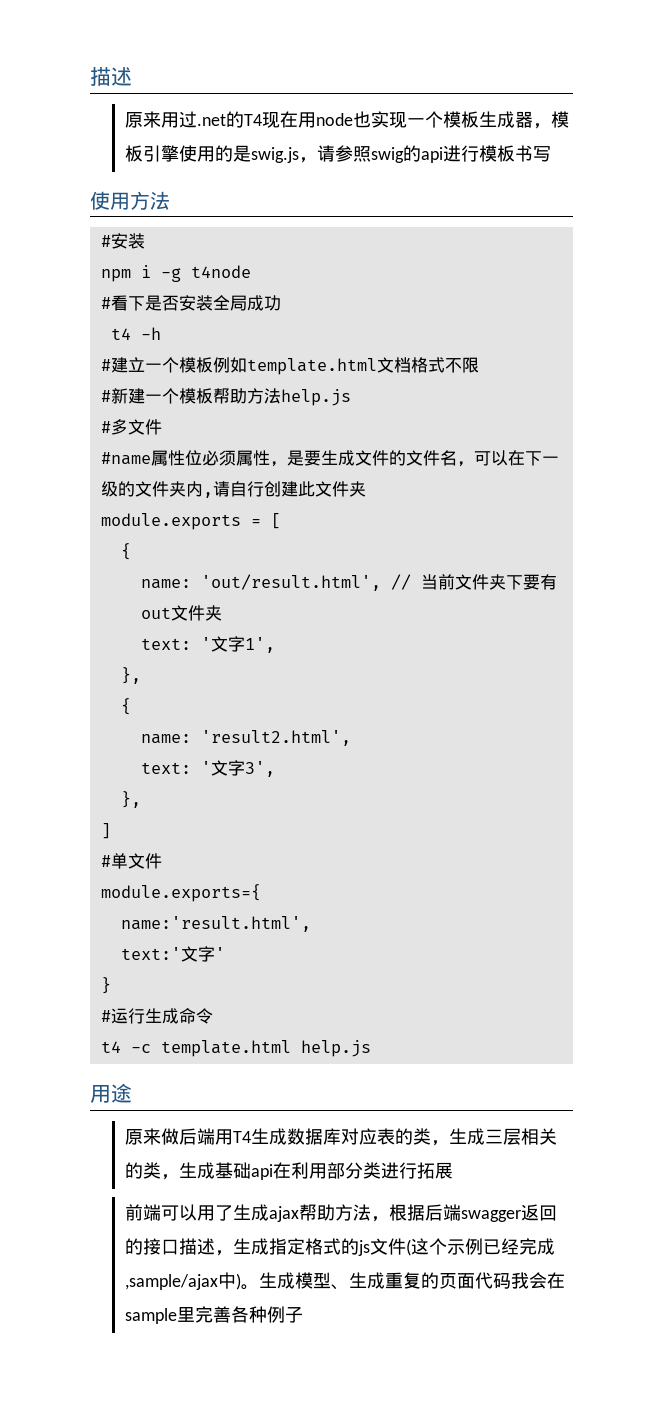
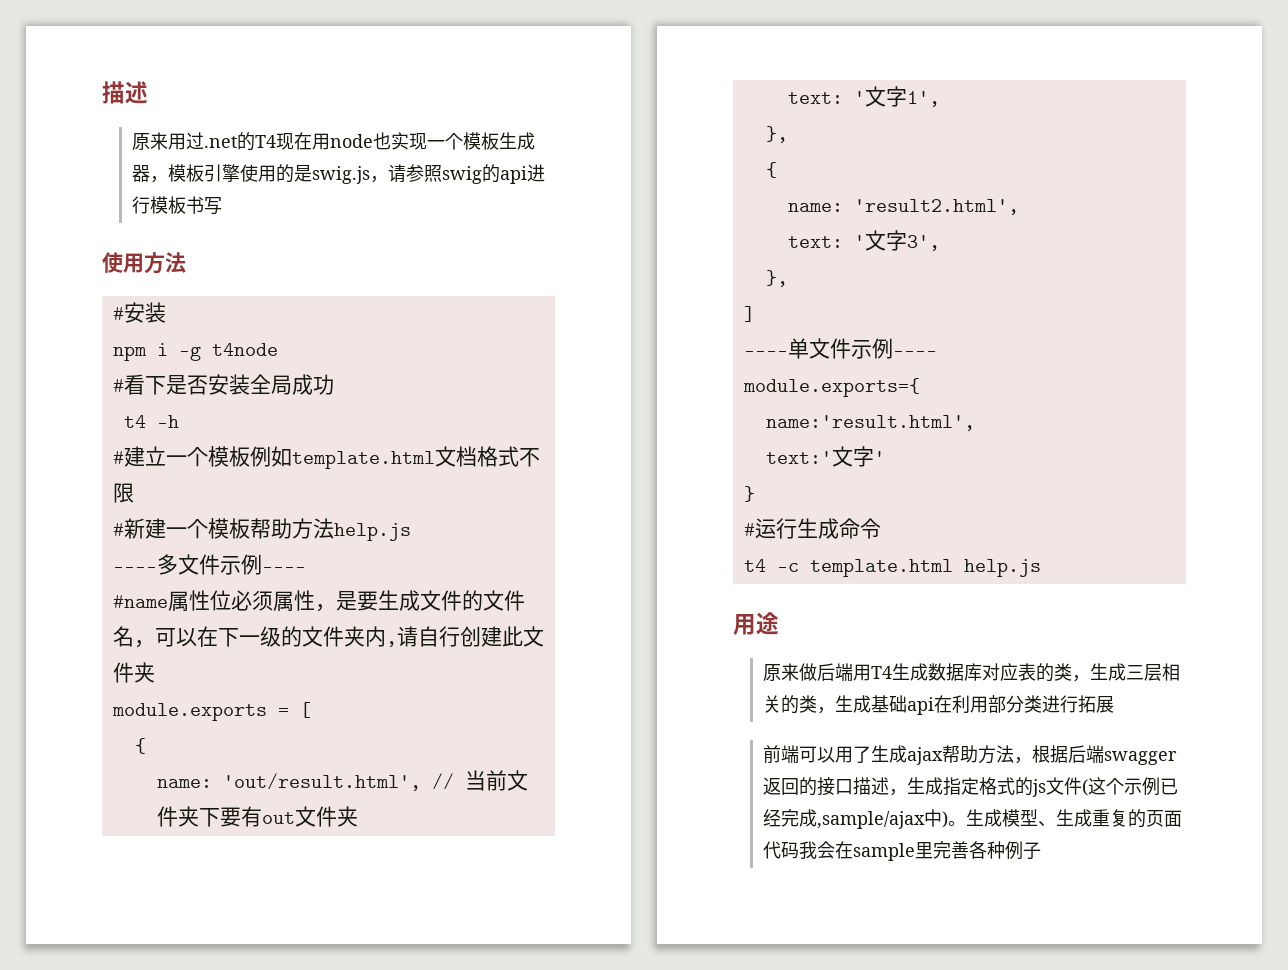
- #多文件
+ ----多文件示例----
- #单文件
+ ----单文件示例----

